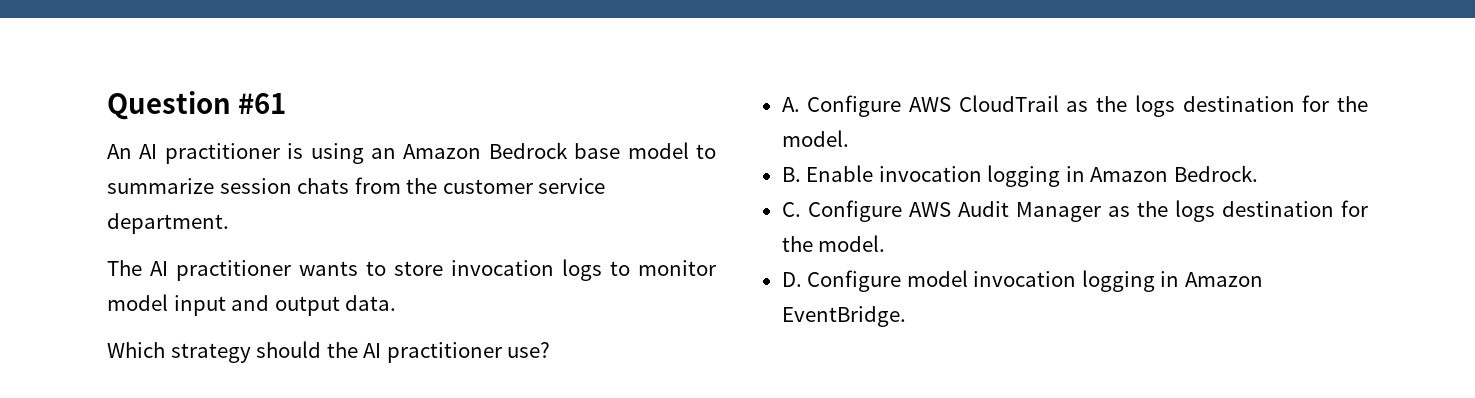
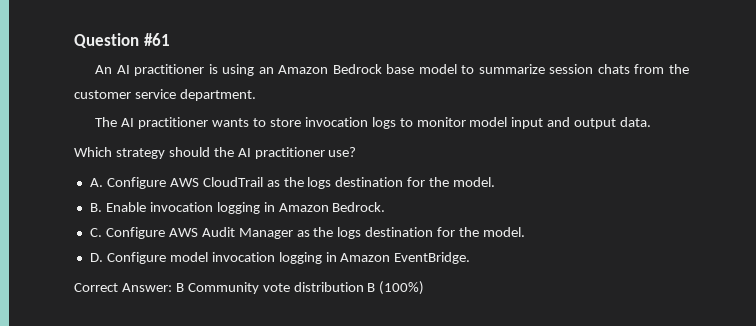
+ Correct Answer: B Community vote distribution B (100%)

